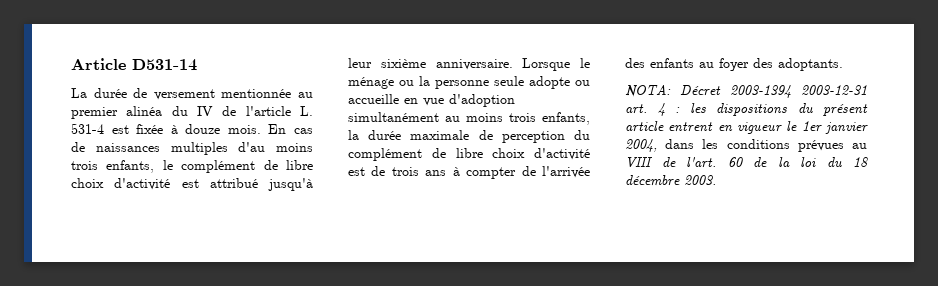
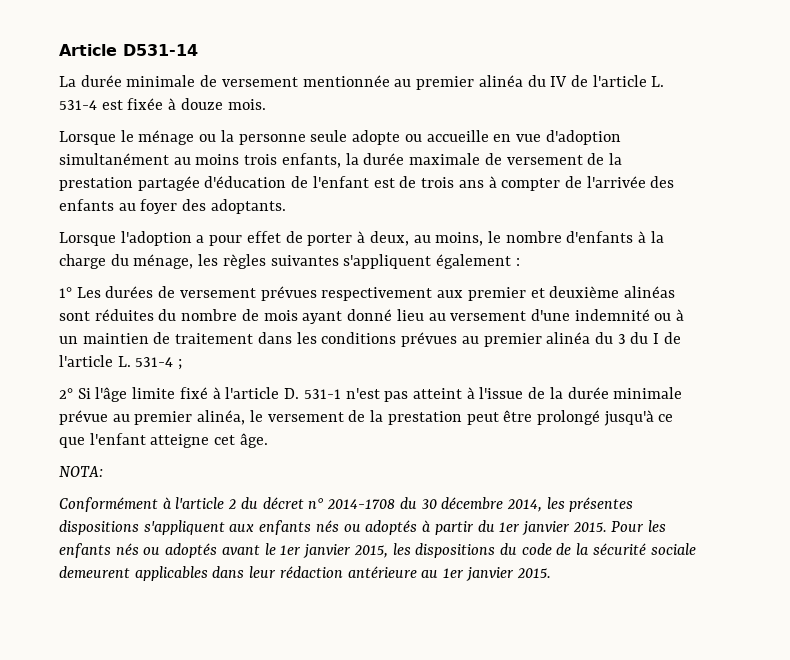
- La durée de versement mentionnée au premier alinéa du IV de l'article L. 531-4 est fixée à douze mois. En cas de naissances multiples d'au moins trois enfants, le complément de libre choix d'activité est attribué jusqu'à leur sixième anniversaire. Lorsque le ménage ou la personne seule adopte ou accueille en vue d'adoption simultanément au moins trois enfants, la durée maximale de perception du complément de libre choix d'activité est de trois ans à compter de l'arrivée des enfants au foyer des adoptants.
+ La durée minimale de versement mentionnée au premier alinéa du IV de l'article L. 531-4 est fixée à douze mois.
+ Lorsque le ménage ou la personne seule adopte ou accueille en vue d'adoption simultanément au moins trois enfants, la durée maximale de versement de la prestation partagée d'éducation de l'enfant est de trois ans à compter de l'arrivée des enfants au foyer des adoptants.
- NOTA: Décret 2003-1394 2003-12-31 art. 4 : les dispositions du présent article entrent en vigueur le 1er janvier 2004, dans les conditions prévues au VIII de l'art. 60 de la loi du 18 décembre 2003.
+ Lorsque l'adoption a pour effet de porter à deux, au moins, le nombre d'enfants à la charge du ménage, les règles suivantes s'appliquent également :
+ 1° Les durées de versement prévues respectivement aux premier et deuxième alinéas sont réduites du nombre de mois ayant donné lieu au versement d'une indemnité ou à un maintien de traitement dans les conditions prévues au premier alinéa du 3 du I de l'article L. 531-4 ;
+ 2° Si l'âge limite fixé à l'article D. 531-1 n'est pas atteint à l'issue de la durée minimale prévue au premier alinéa, le versement de la prestation peut être prolongé jusqu'à ce que l'enfant atteigne cet âge.
+ NOTA:
+ Conformément à l'article 2 du décret n° 2014-1708 du 30 décembre 2014, les présentes dispositions s'appliquent aux enfants nés ou adoptés à partir du 1er janvier 2015. Pour les enfants nés ou adoptés avant le 1er janvier 2015, les dispositions du code de la sécurité sociale demeurent applicables dans leur rédaction antérieure au 1er janvier 2015.

